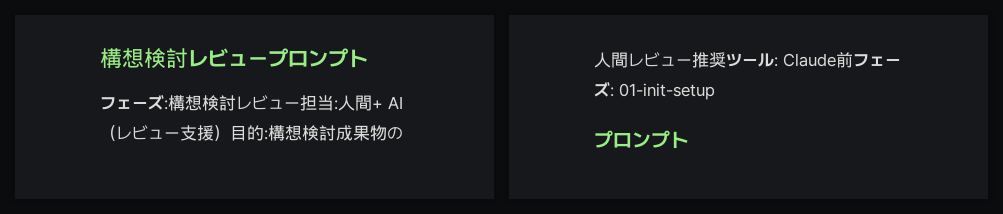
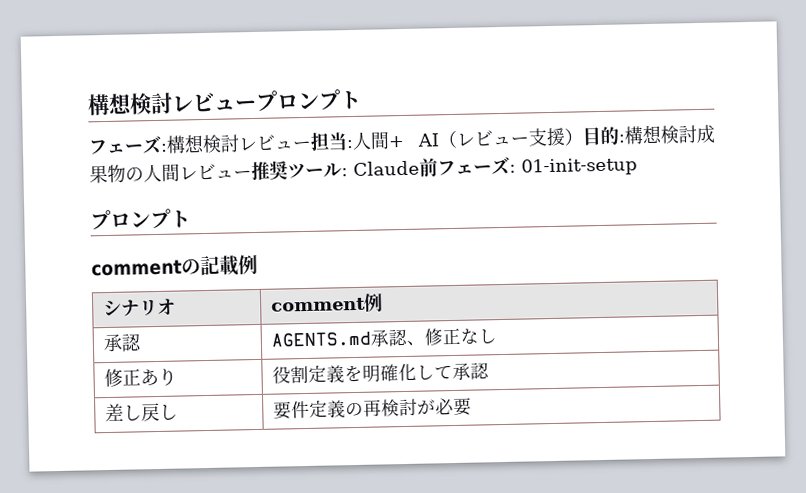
+ commentの記載例
+ シナリオ | comment例
+ 承認 | AGENTS.md承認、修正なし
+ 修正あり | 役割定義を明確化して承認
+ 差し戻し | 要件定義の再検討が必要

